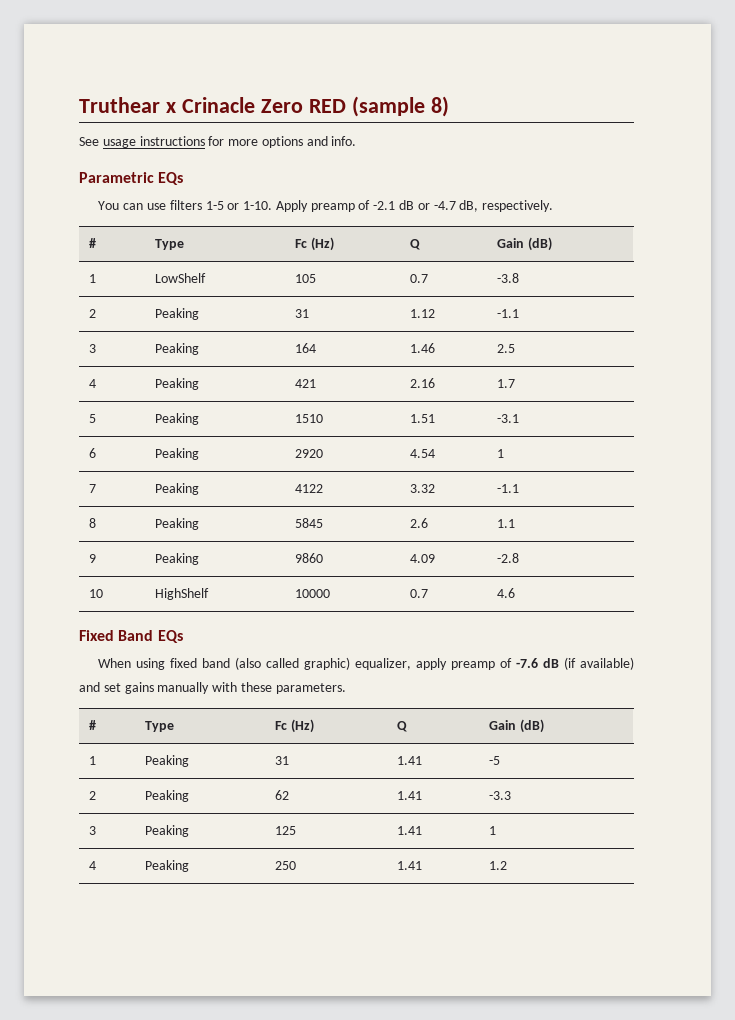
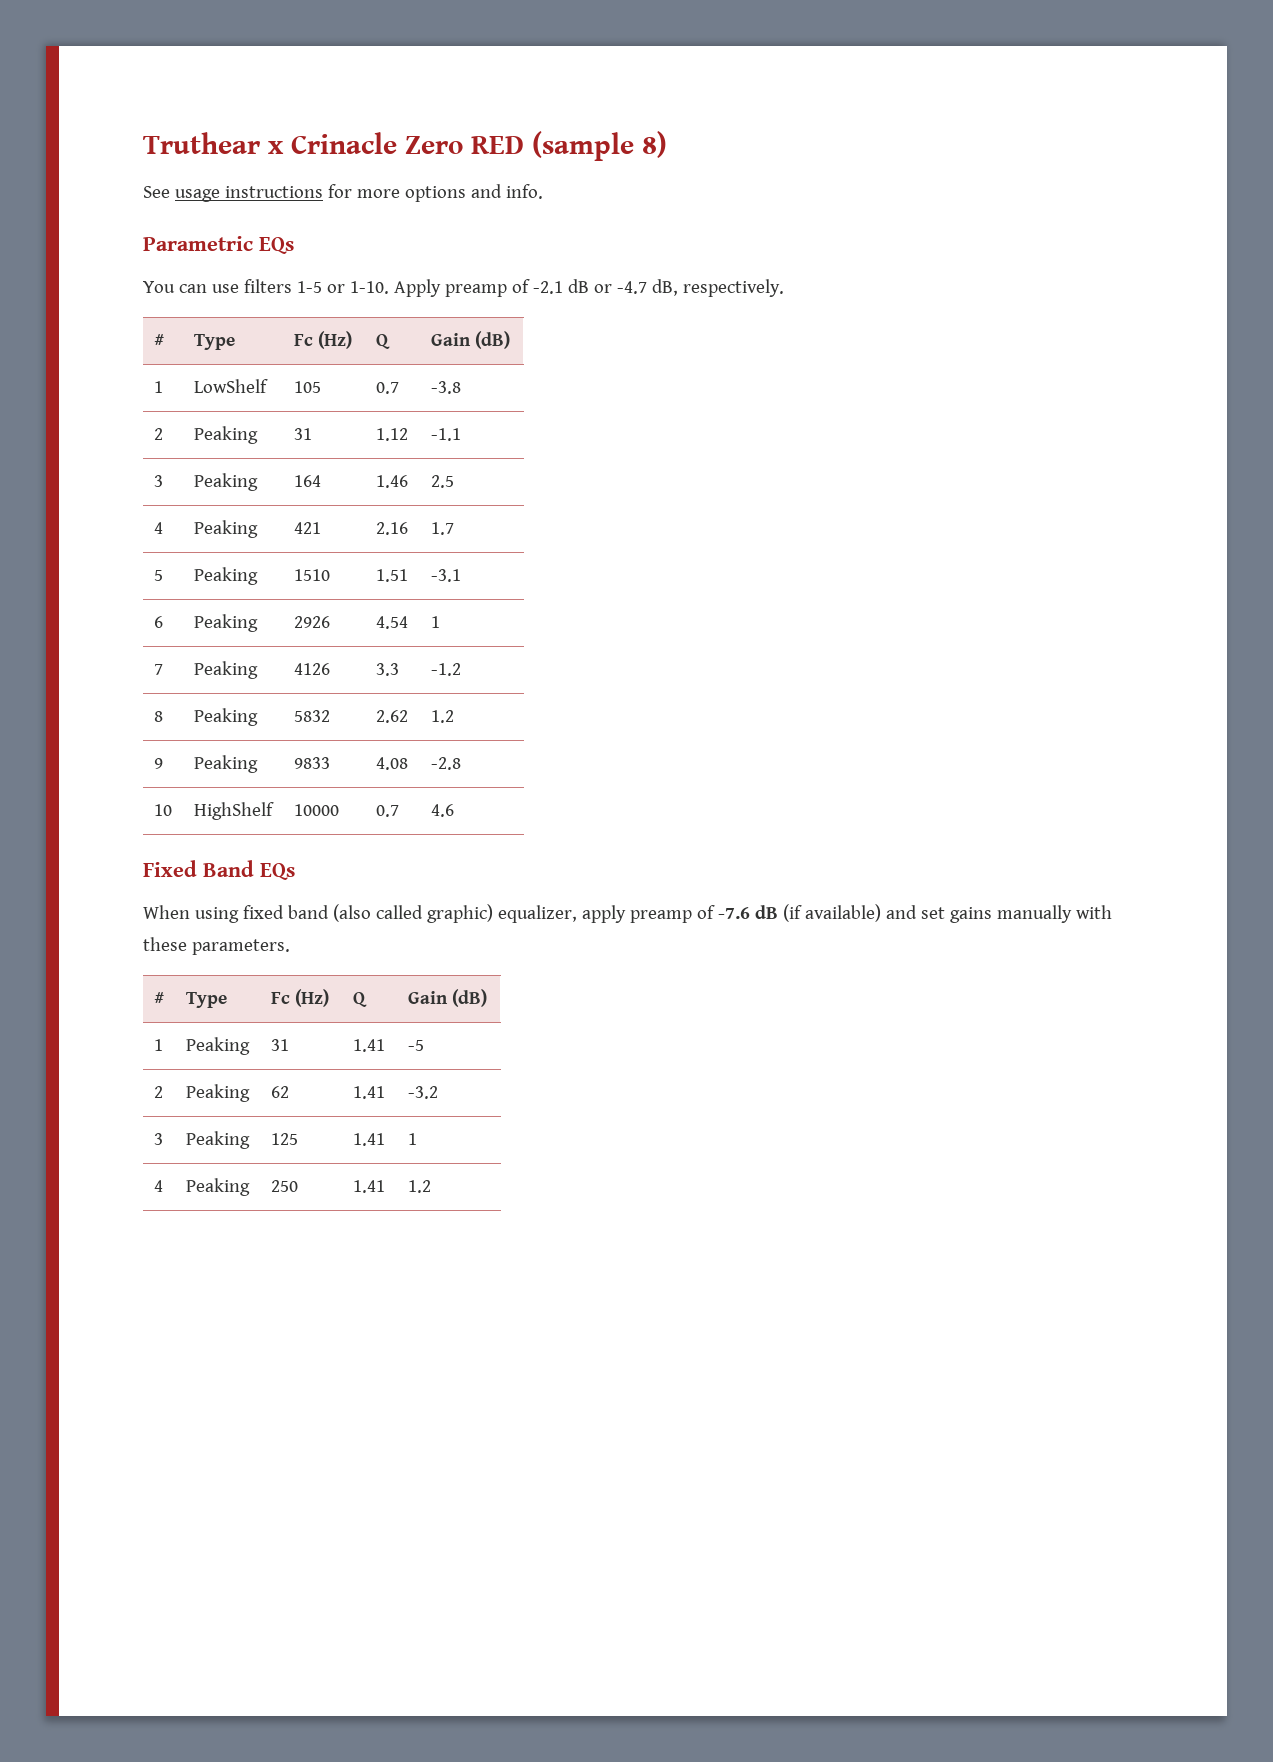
- 6 | Peaking | 2920 | 4.54 | 1
+ 6 | Peaking | 2926 | 4.54 | 1
- 7 | Peaking | 4122 | 3.32 | -1.1
+ 7 | Peaking | 4126 | 3.3 | -1.2
- 8 | Peaking | 5845 | 2.6 | 1.1
+ 8 | Peaking | 5832 | 2.62 | 1.2
- 9 | Peaking | 9860 | 4.09 | -2.8
+ 9 | Peaking | 9833 | 4.08 | -2.8
- 2 | Peaking | 62 | 1.41 | -3.3
+ 2 | Peaking | 62 | 1.41 | -3.2

